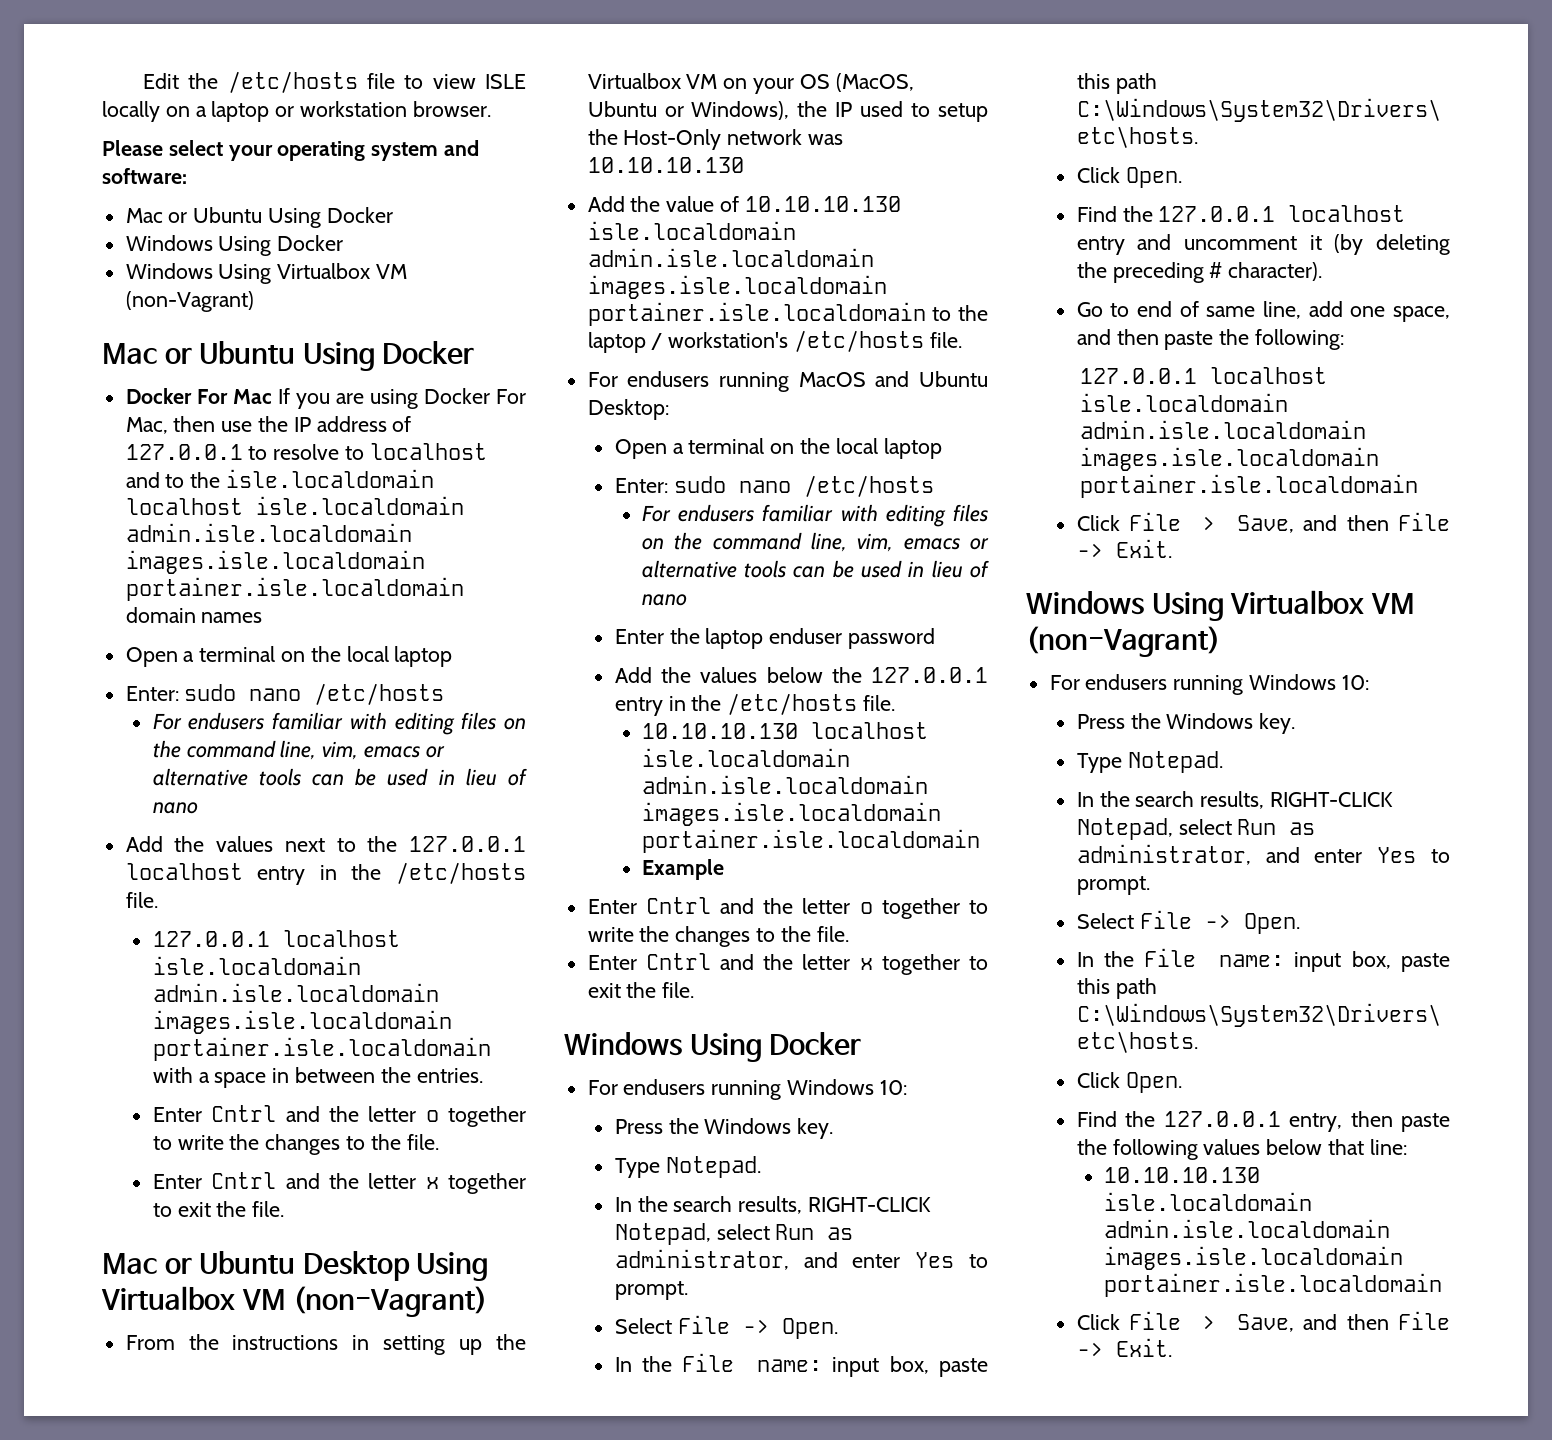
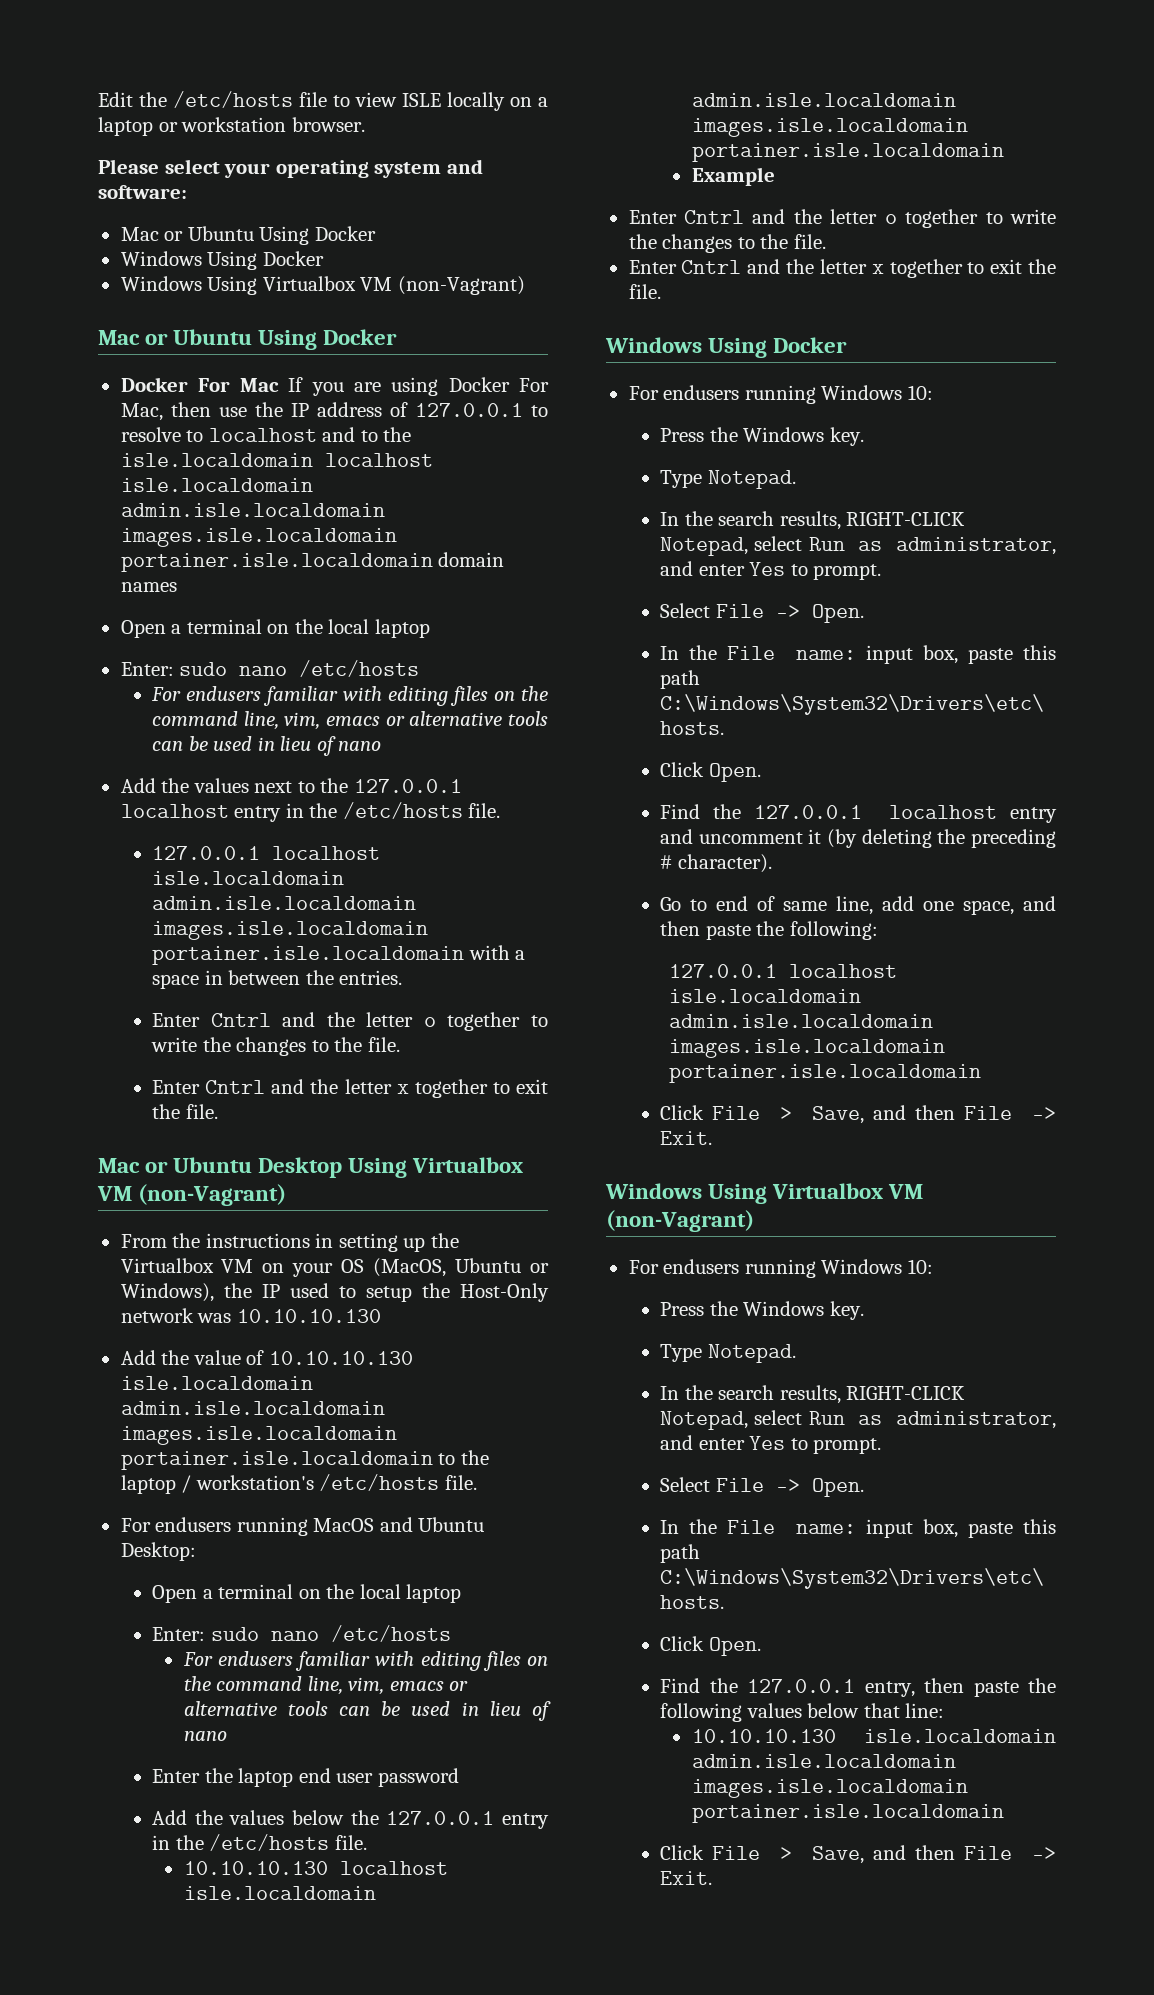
- Enter the laptop enduser password
+ Enter the laptop end user password

